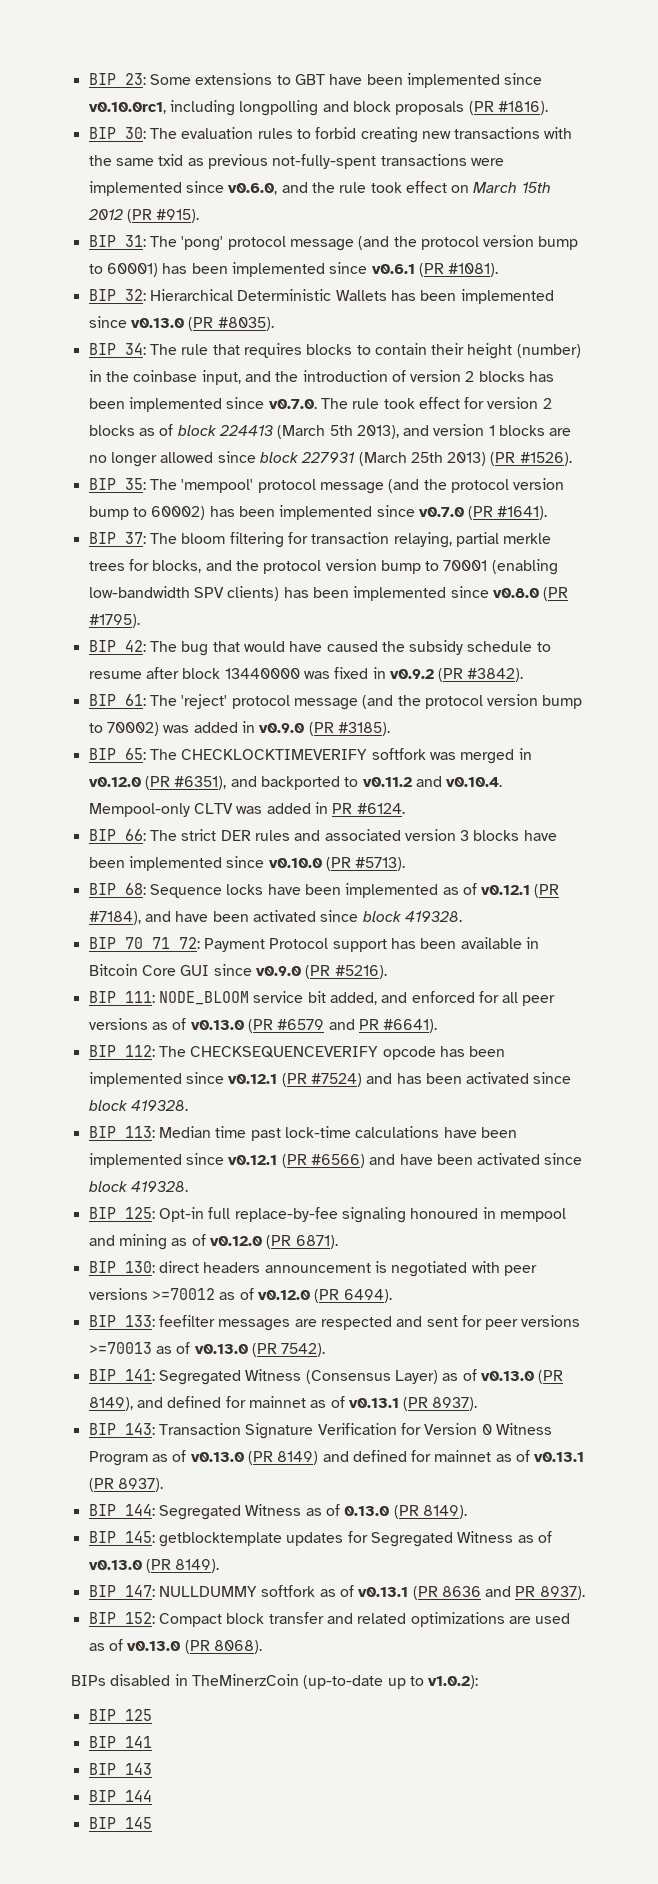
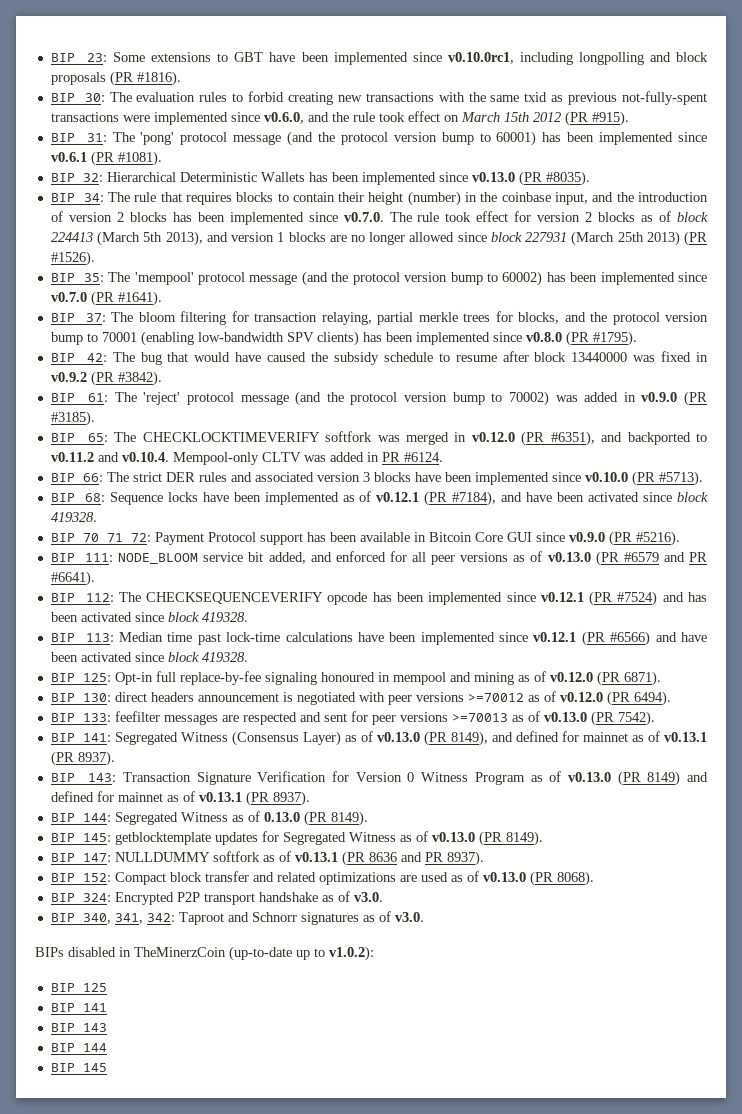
+ BIP 324: Encrypted P2P transport handshake as of v3.0.
+ BIP 340, 341, 342: Taproot and Schnorr signatures as of v3.0.

